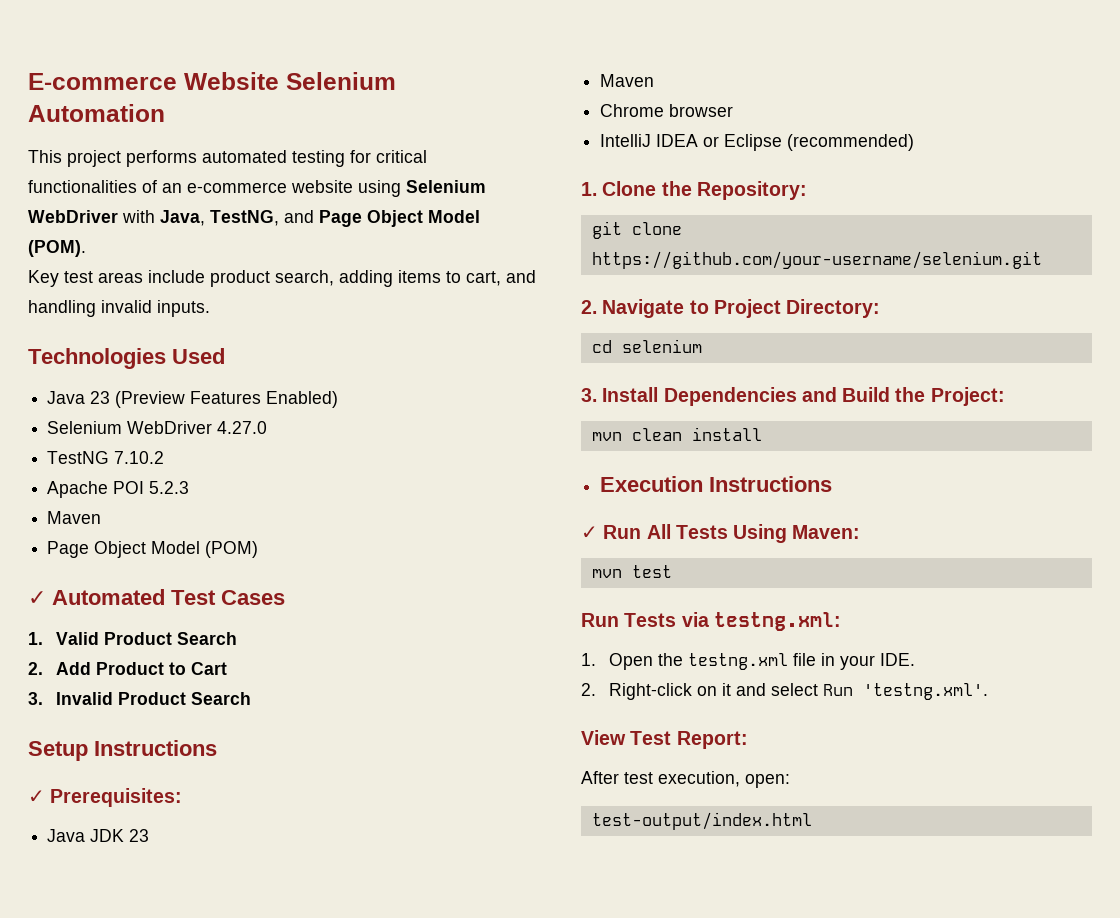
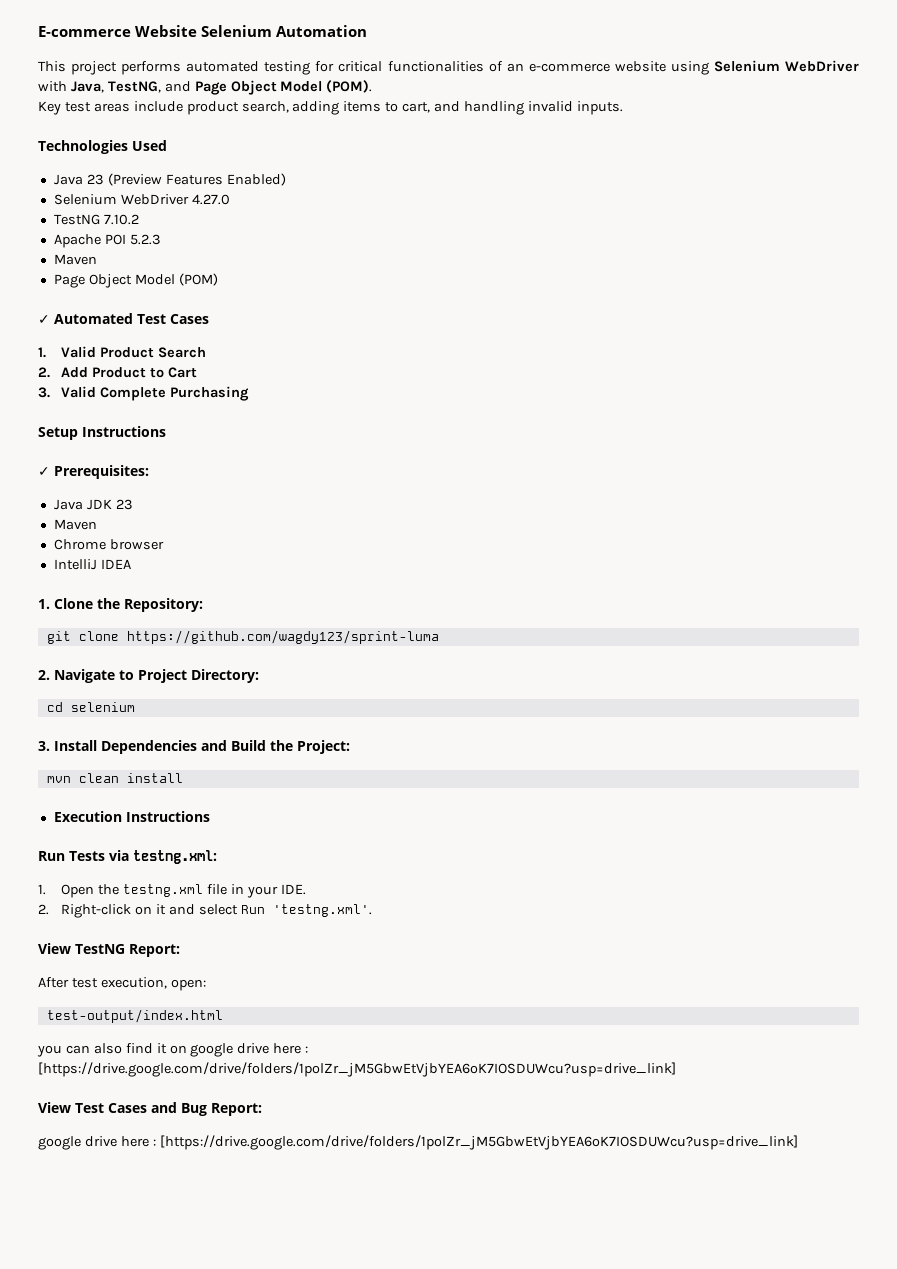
- 3. Invalid Product Search
+ 3. Valid Complete Purchasing
- IntelliJ IDEA or Eclipse (recommended)
+ IntelliJ IDEA
- git clone https://github.com/your-username/selenium.git
+ git clone https://github.com/wagdy123/sprint-luma
- ✓ Run All Tests Using Maven:
- mvn test
- View Test Report:
+ View TestNG Report:
+ you can also find it on google drive here : [https://drive.google.com/drive/folders/1polZr_jM5GbwEtVjbYEA6oK7IOSDUWcu?usp=drive_link]
+ View Test Cases and Bug Report:
+ google drive here : [https://drive.google.com/drive/folders/1polZr_jM5GbwEtVjbYEA6oK7IOSDUWcu?usp=drive_link]

